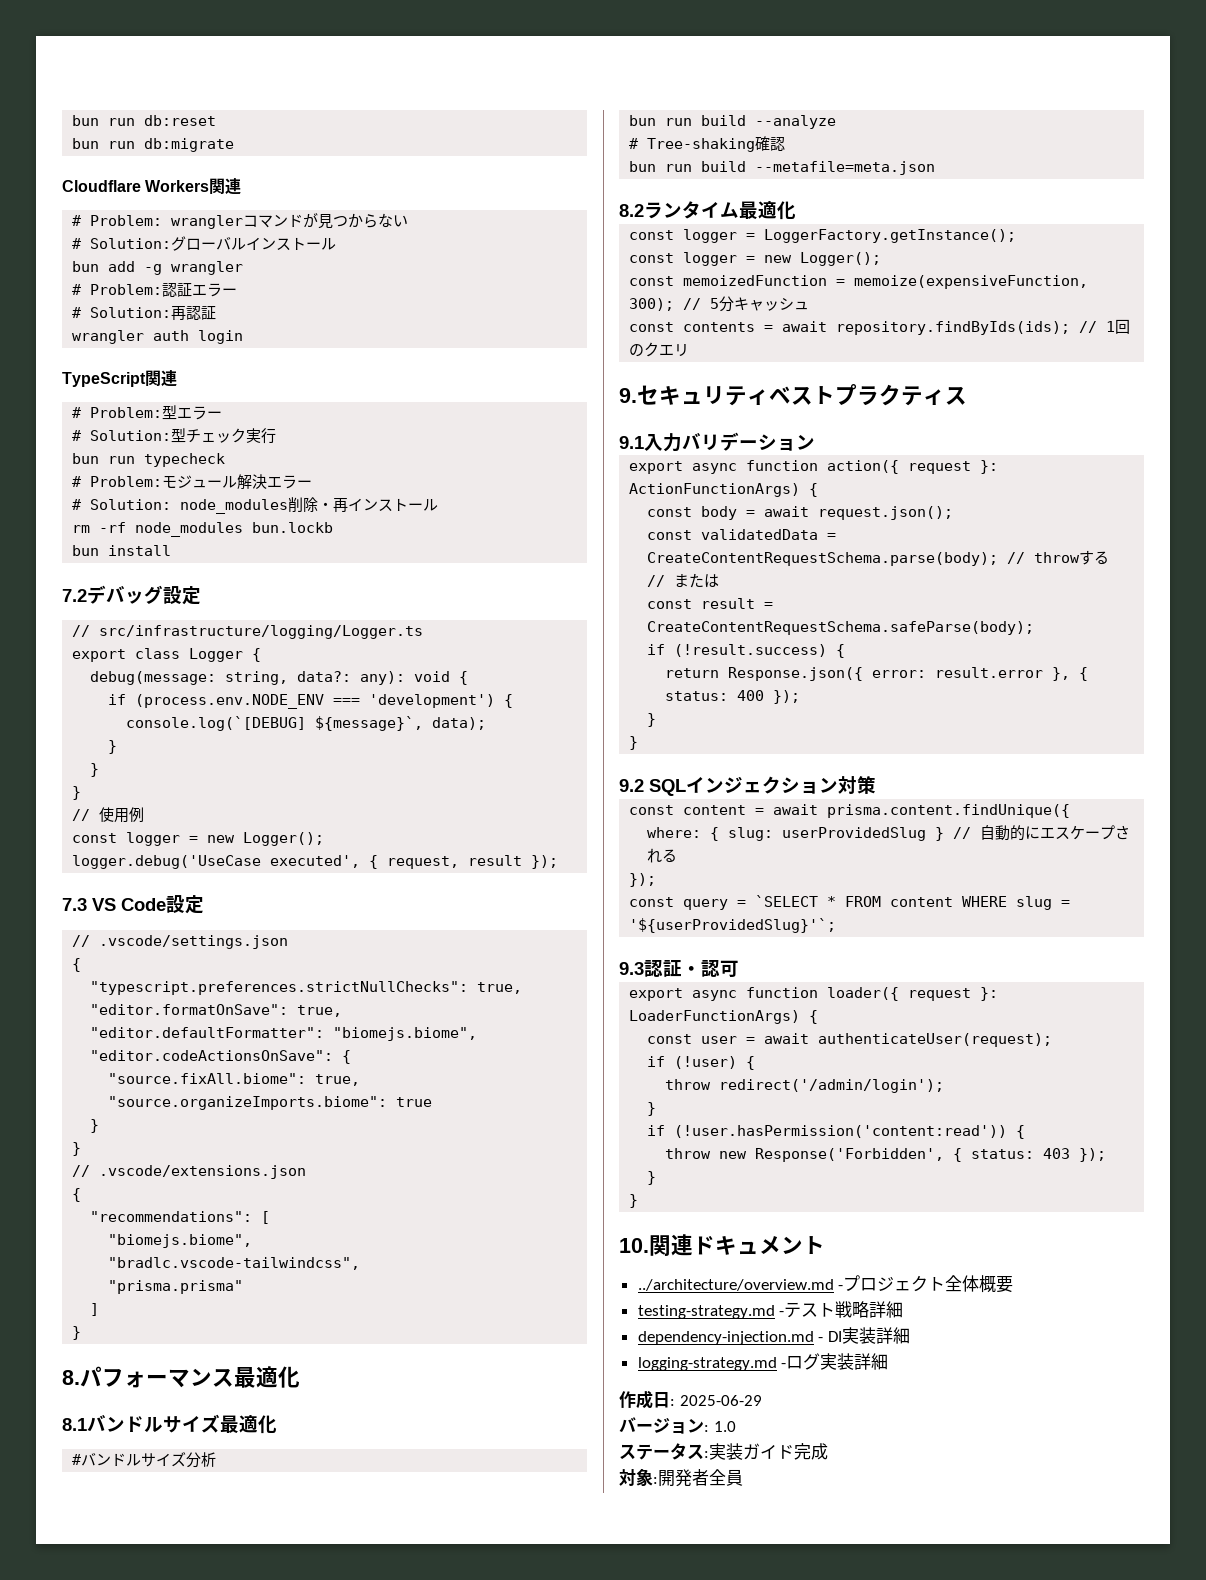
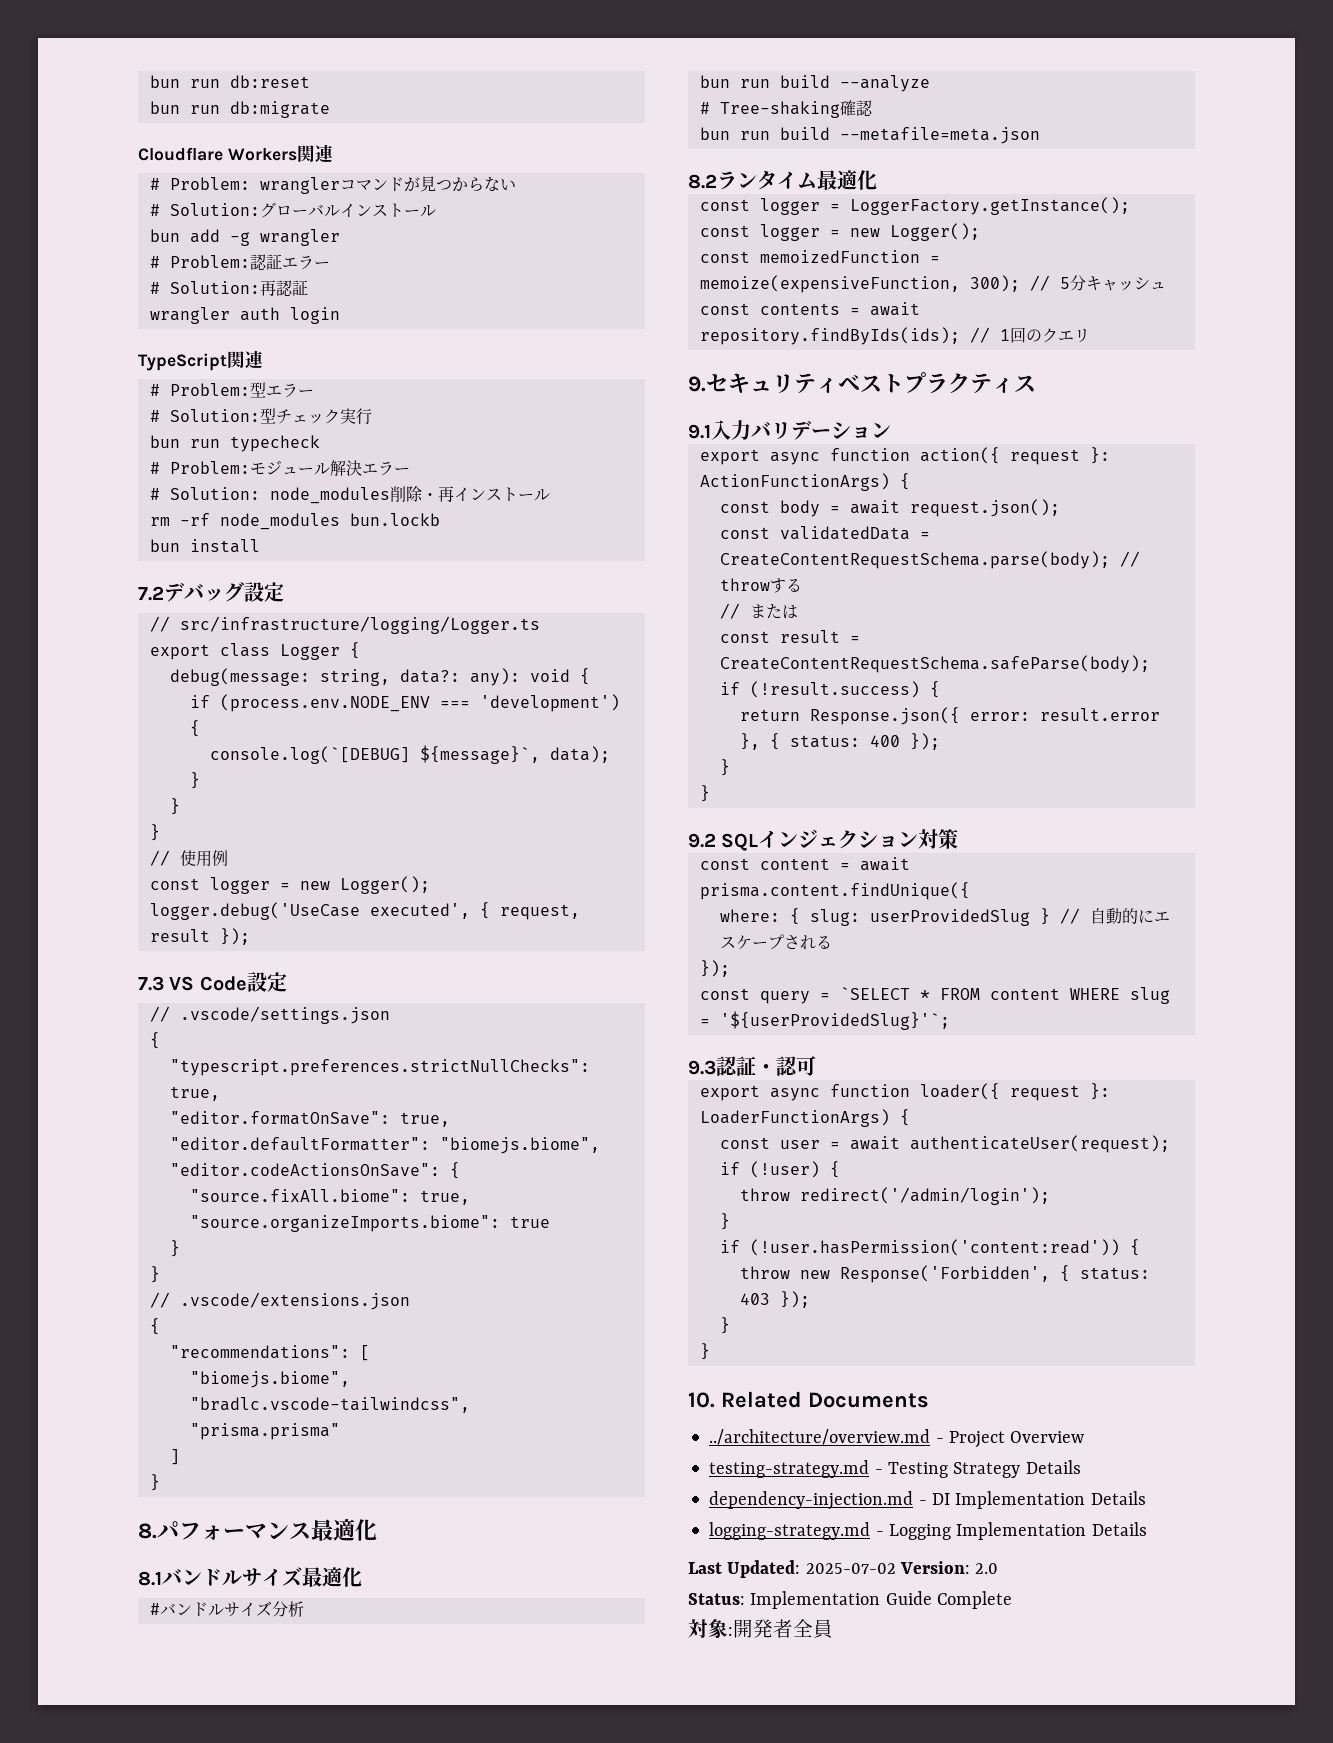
- 10.関連ドキュメント
- ../architecture/overview.md -プロジェクト全体概要
+ 10. Related Documents
+ ../architecture/overview.md - Project Overview
- testing-strategy.md -テスト戦略詳細
+ testing-strategy.md - Testing Strategy Details
- dependency-injection.md - DI実装詳細
+ dependency-injection.md - DI Implementation Details
- logging-strategy.md -ログ実装詳細
- 作成日: 2025-06-29
- バージョン: 1.0
- ステータス:実装ガイド完成
+ logging-strategy.md - Logging Implementation Details
+ Last Updated: 2025-07-02 Version: 2.0
+ Status: Implementation Guide Complete

